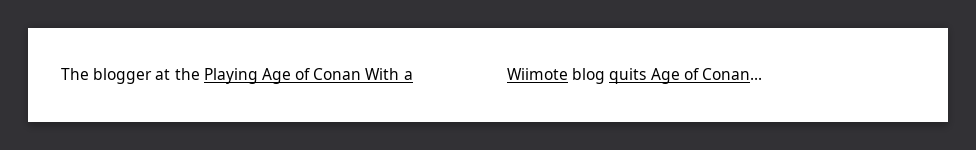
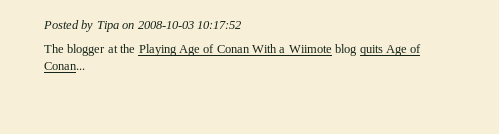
+ Posted by Tipa on 2008-10-03 10:17:52

